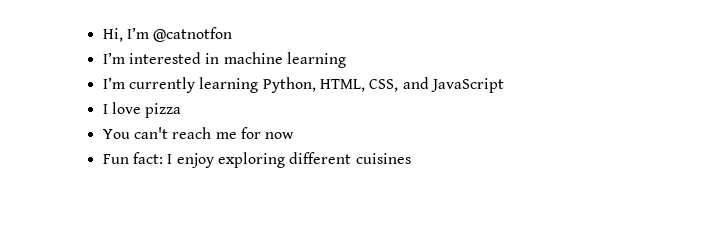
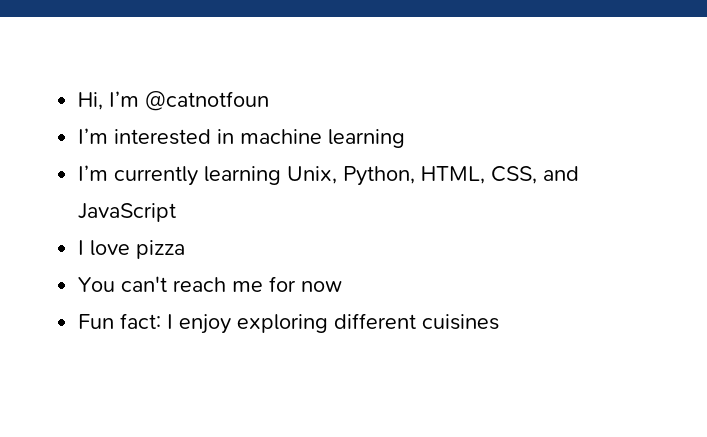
- Hi, I’m @catnotfon
+ Hi, I’m @catnotfoun
- I’m currently learning Python, HTML, CSS, and JavaScript
+ I’m currently learning Unix, Python, HTML, CSS, and JavaScript

